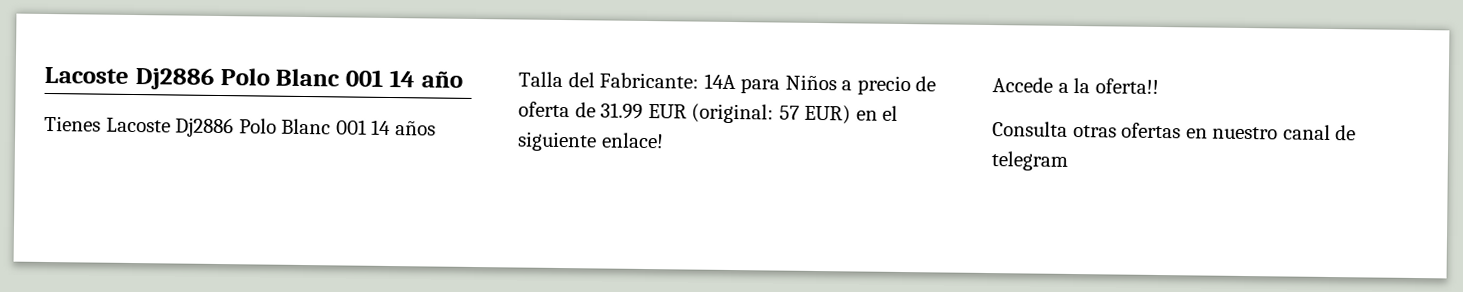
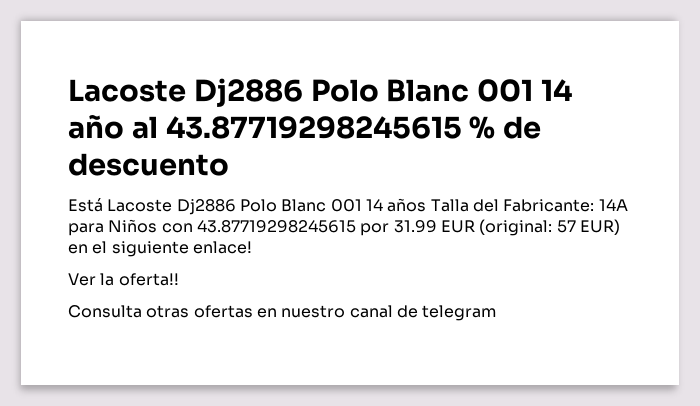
- Lacoste Dj2886 Polo Blanc 001 14 año
- Tienes Lacoste Dj2886 Polo Blanc 001 14 años Talla del Fabricante: 14A para Niños a precio de oferta de 31.99 EUR (original: 57 EUR) en el siguiente enlace!
+ Lacoste Dj2886 Polo Blanc 001 14 año al 43.87719298245615 % de descuento
+ Está Lacoste Dj2886 Polo Blanc 001 14 años Talla del Fabricante: 14A para Niños con 43.87719298245615 por 31.99 EUR (original: 57 EUR) en el siguiente enlace!
- Accede a la oferta!!
+ Ver la oferta!!

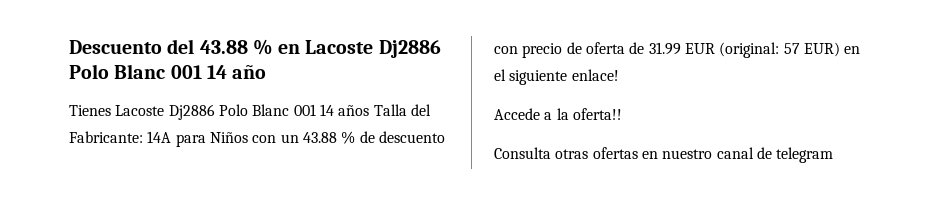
- Lacoste Dj2886 Polo Blanc 001 14 año al 43.87719298245615 % de descuento
- Está Lacoste Dj2886 Polo Blanc 001 14 años Talla del Fabricante: 14A para Niños con 43.87719298245615 por 31.99 EUR (original: 57 EUR) en el siguiente enlace!
+ Descuento del 43.88 % en Lacoste Dj2886 Polo Blanc 001 14 año
+ Tienes Lacoste Dj2886 Polo Blanc 001 14 años Talla del Fabricante: 14A para Niños con un 43.88 % de descuento con precio de oferta de 31.99 EUR (original: 57 EUR) en el siguiente enlace!
- Ver la oferta!!
+ Accede a la oferta!!

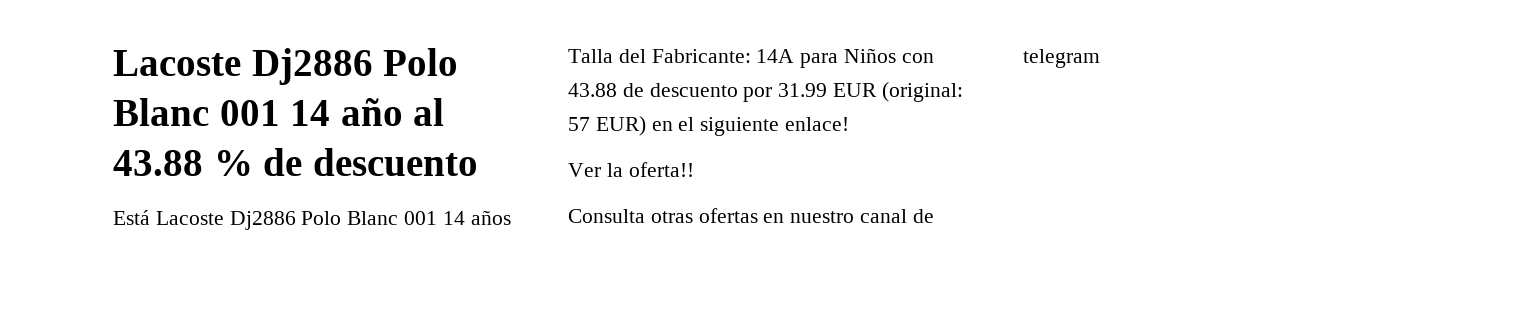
- Descuento del 43.88 % en Lacoste Dj2886 Polo Blanc 001 14 año
- Tienes Lacoste Dj2886 Polo Blanc 001 14 años Talla del Fabricante: 14A para Niños con un 43.88 % de descuento con precio de oferta de 31.99 EUR (original: 57 EUR) en el siguiente enlace!
+ Lacoste Dj2886 Polo Blanc 001 14 año al 43.88 % de descuento
+ Está Lacoste Dj2886 Polo Blanc 001 14 años Talla del Fabricante: 14A para Niños con 43.88 de descuento por 31.99 EUR (original: 57 EUR) en el siguiente enlace!
- Accede a la oferta!!
+ Ver la oferta!!

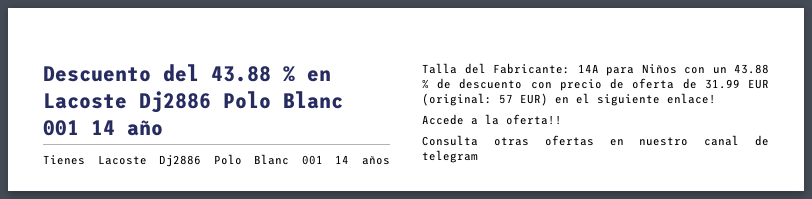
- Lacoste Dj2886 Polo Blanc 001 14 año al 43.88 % de descuento
- Está Lacoste Dj2886 Polo Blanc 001 14 años Talla del Fabricante: 14A para Niños con 43.88 de descuento por 31.99 EUR (original: 57 EUR) en el siguiente enlace!
+ Descuento del 43.88 % en Lacoste Dj2886 Polo Blanc 001 14 año
+ Tienes Lacoste Dj2886 Polo Blanc 001 14 años Talla del Fabricante: 14A para Niños con un 43.88 % de descuento con precio de oferta de 31.99 EUR (original: 57 EUR) en el siguiente enlace!
- Ver la oferta!!
+ Accede a la oferta!!

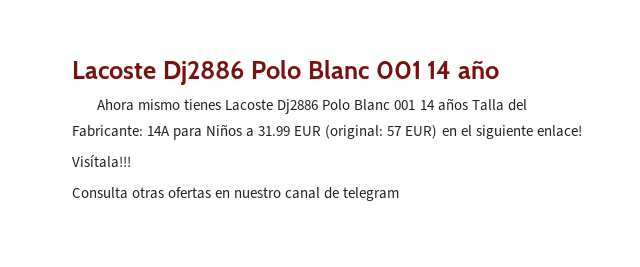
- Descuento del 43.88 % en Lacoste Dj2886 Polo Blanc 001 14 año
+ Lacoste Dj2886 Polo Blanc 001 14 año
- Tienes Lacoste Dj2886 Polo Blanc 001 14 años Talla del Fabricante: 14A para Niños con un 43.88 % de descuento con precio de oferta de 31.99 EUR (original: 57 EUR) en el siguiente enlace!
+ Ahora mismo tienes Lacoste Dj2886 Polo Blanc 001 14 años Talla del Fabricante: 14A para Niños a 31.99 EUR (original: 57 EUR) en el siguiente enlace!
- Accede a la oferta!!
+ Visítala!!!

